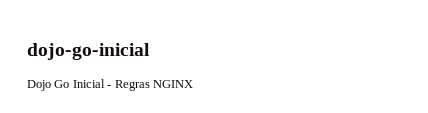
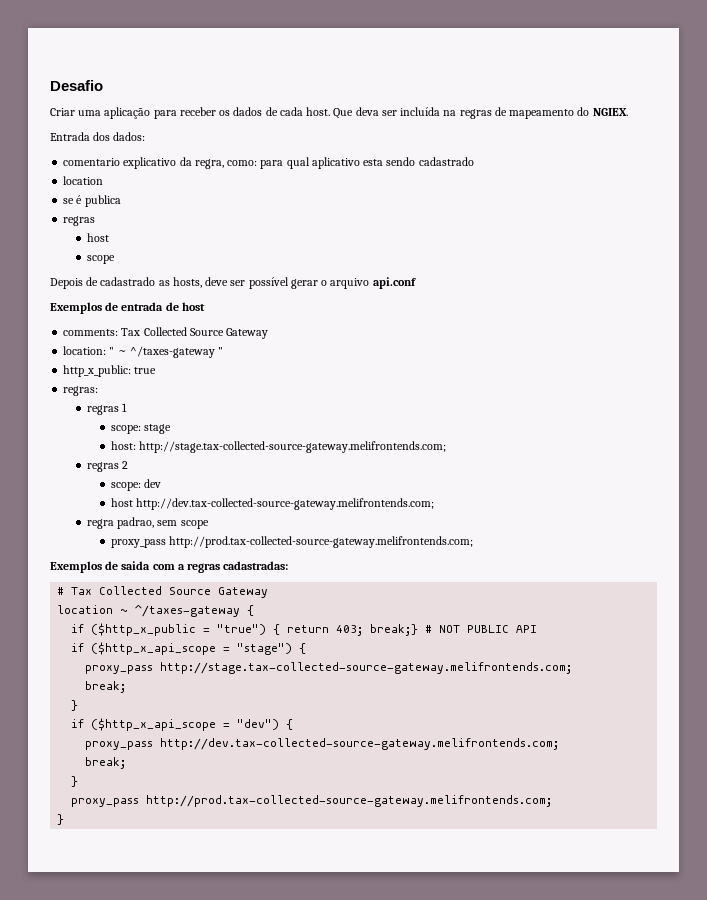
- dojo-go-inicial
- Dojo Go Inicial - Regras NGINX
+ Desafio
+ Criar uma aplicação para receber os dados de cada host. Que deva ser incluída na regras de mapeamento do NGIEX.
+ Entrada dos dados:
+ comentario explicativo da regra, como: para qual aplicativo esta sendo cadastrado
+ location
+ se é publica
+ regras
+ host
+ scope
+ Depois de cadastrado as hosts, deve ser possível gerar o arquivo api.conf
+ Exemplos de entrada de host
+ comments: Tax Collected Source Gateway
+ location: " ~ ^/taxes-gateway "
+ http_x_public: true
+ regras:
+ regras 1
+ scope: stage
+ host: http://stage.tax-collected-source-gateway.melifrontends.com;
+ regras 2
+ scope: dev
+ host http://dev.tax-collected-source-gateway.melifrontends.com;
+ regra padrao, sem scope
+ proxy_pass http://prod.tax-collected-source-gateway.melifrontends.com;
+ Exemplos de saida com a regras cadastradas:
+ # Tax Collected Source Gateway
+ location ~ ^/taxes-gateway {
+ if ($http_x_public = "true") { return 403; break;} # NOT PUBLIC API
+ if ($http_x_api_scope = "stage") {
+ proxy_pass http://stage.tax-collected-source-gateway.melifrontends.com;
+ break;
+ }
+ if ($http_x_api_scope = "dev") {
+ proxy_pass http://dev.tax-collected-source-gateway.melifrontends.com;
+ break;
+ }
+ proxy_pass http://prod.tax-collected-source-gateway.melifrontends.com;
+ }

